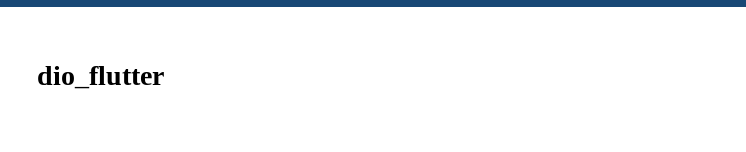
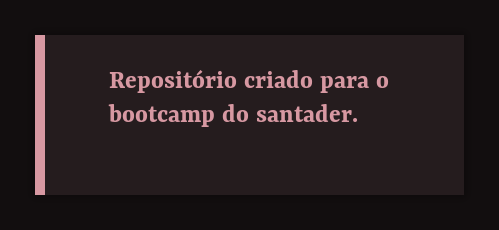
- dio_flutter
+ Repositório criado para o bootcamp do santader.

